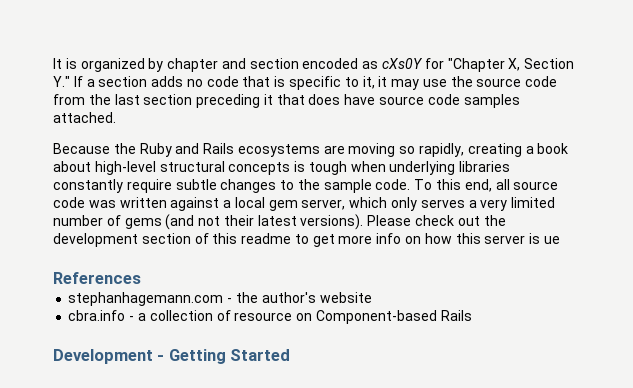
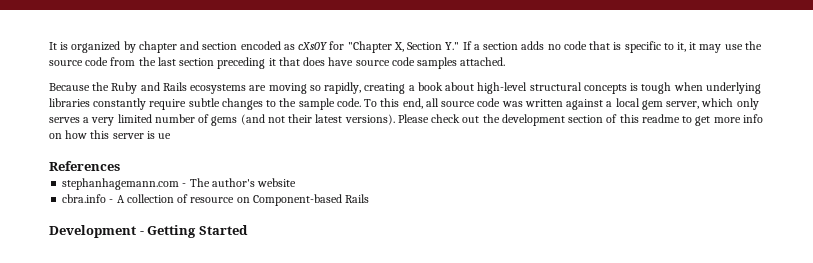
- stephanhagemann.com - the author's website
+ stephanhagemann.com - The author's website
- cbra.info - a collection of resource on Component-based Rails
+ cbra.info - A collection of resource on Component-based Rails

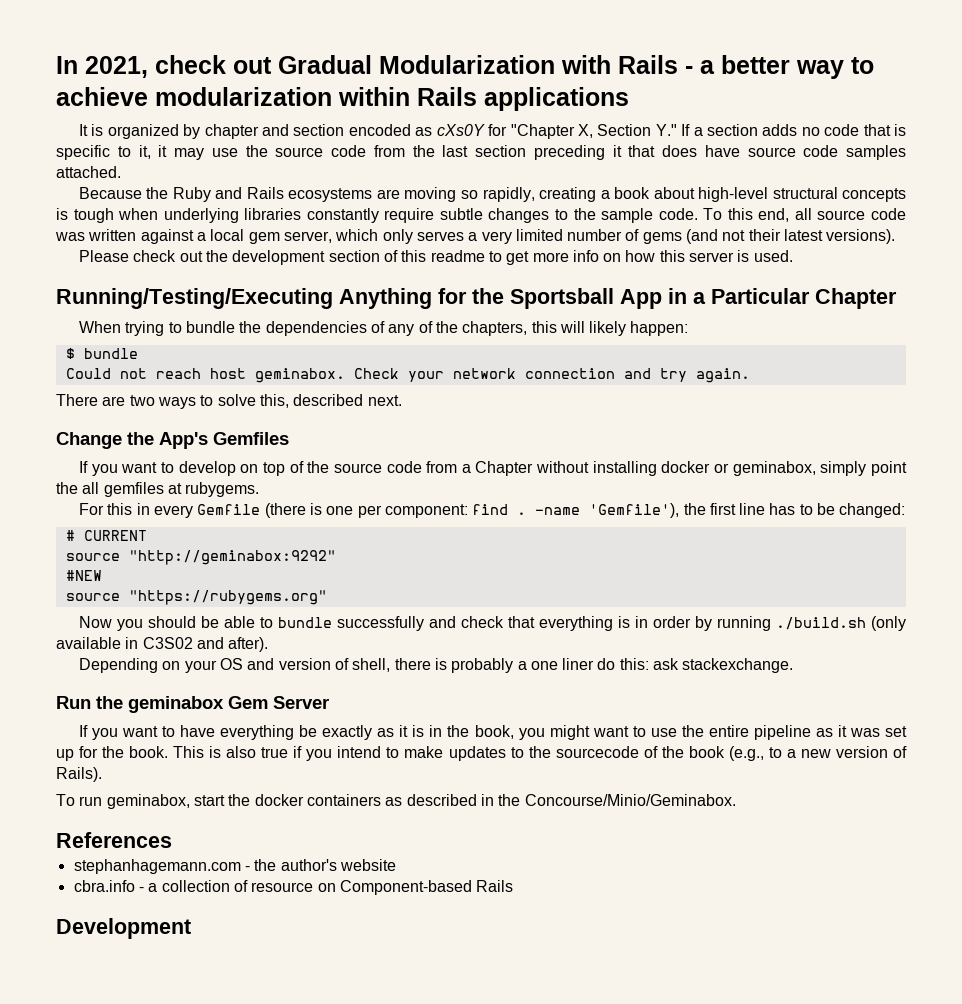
+ In 2021, check out Gradual Modularization with Rails - a better way to achieve modularization within Rails applications
- To this end, all source code was written against a local gem server, which only serves a very limited number of gems (and not their latest versions). Please check out the development section of this readme to get more info on how this server is ue
+ To this end, all source code was written against a local gem server, which only serves a very limited number of gems (and not their latest versions).
+ Please check out the development section of this readme to get more info on how this server is used.
+ Running/Testing/Executing Anything for the Sportsball App in a Particular Chapter
+ When trying to bundle the dependencies of any of the chapters, this will likely happen:
+ $ bundle
+ Could not reach host geminabox. Check your network connection and try again.
+ There are two ways to solve this, described next.
+ Change the App's Gemfiles
+ If you want to develop on top of the source code from a Chapter without installing docker or geminabox, simply point the all gemfiles at rubygems.
+ For this in every Gemfile (there is one per component: find . -name 'Gemfile'), the first line has to be changed:
+ # CURRENT
+ source "http://geminabox:9292"
+ #NEW
+ source "https://rubygems.org"
+ Now you should be able to bundle successfully and check that everything is in order by running ./build.sh (only available in C3S02 and after).
+ Depending on your OS and version of shell, there is probably a one liner do this: ask stackexchange.
+ Run the geminabox Gem Server
+ If you want to have everything be exactly as it is in the book, you might want to use the entire pipeline as it was set up for the book. This is also true if you intend to make updates to the sourcecode of the book (e.g., to a new version of Rails).
+ To run geminabox, start the docker containers as described in the Concourse/Minio/Geminabox.
- stephanhagemann.com - The author's website
+ stephanhagemann.com - the author's website
- cbra.info - A collection of resource on Component-based Rails
+ cbra.info - a collection of resource on Component-based Rails
- Development - Getting Started
+ Development

